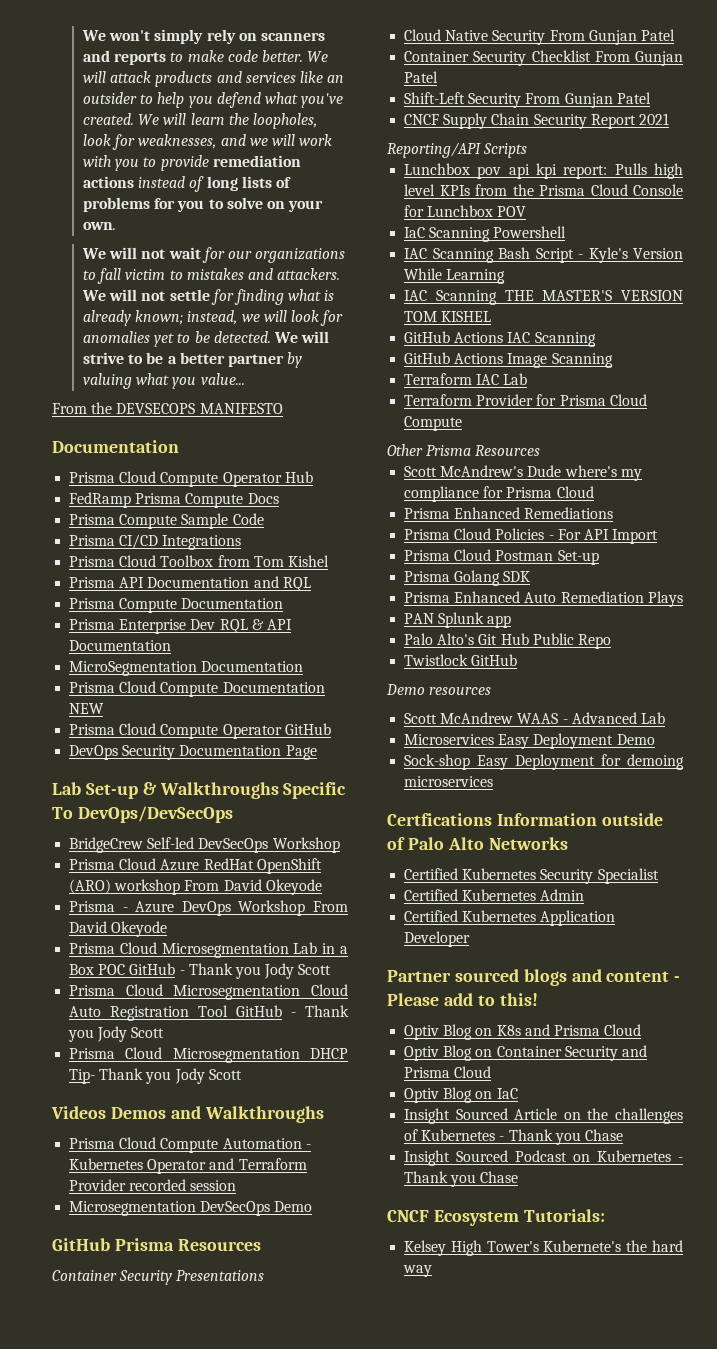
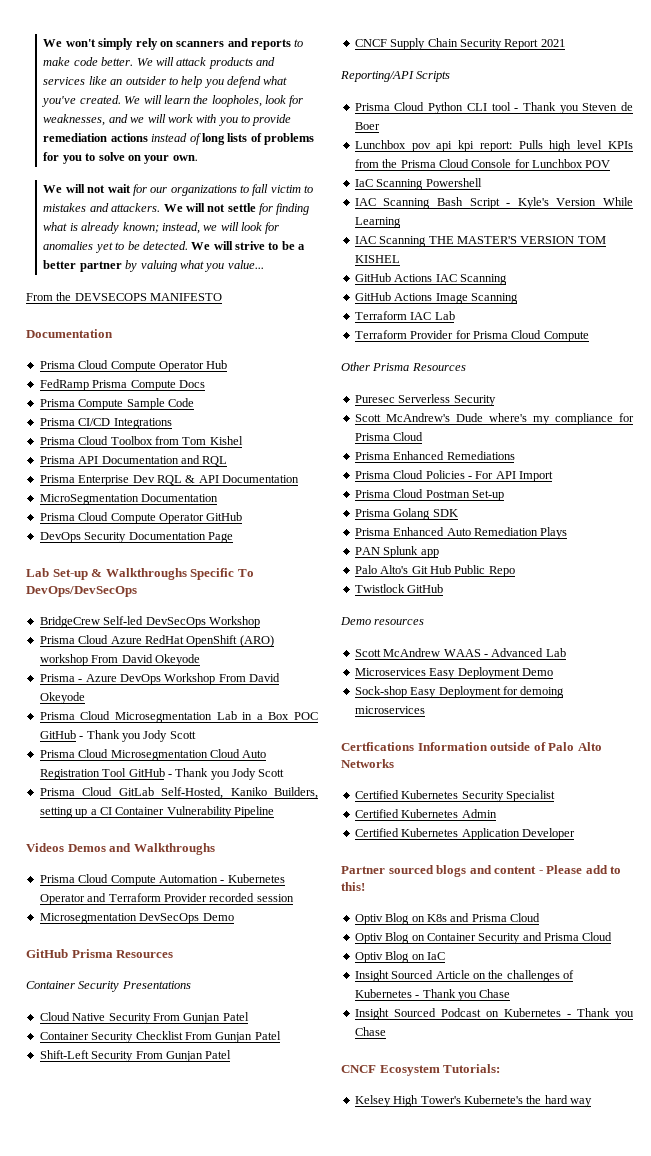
- Prisma Compute Documentation
- Prisma Cloud Compute Documentation NEW
- Prisma Cloud Microsegmentation DHCP Tip- Thank you Jody Scott
+ Prisma Cloud GitLab Self-Hosted, Kaniko Builders, setting up a CI Container Vulnerability Pipeline
+ Prisma Cloud Python CLI tool - Thank you Steven de Boer
+ Puresec Serverless Security

